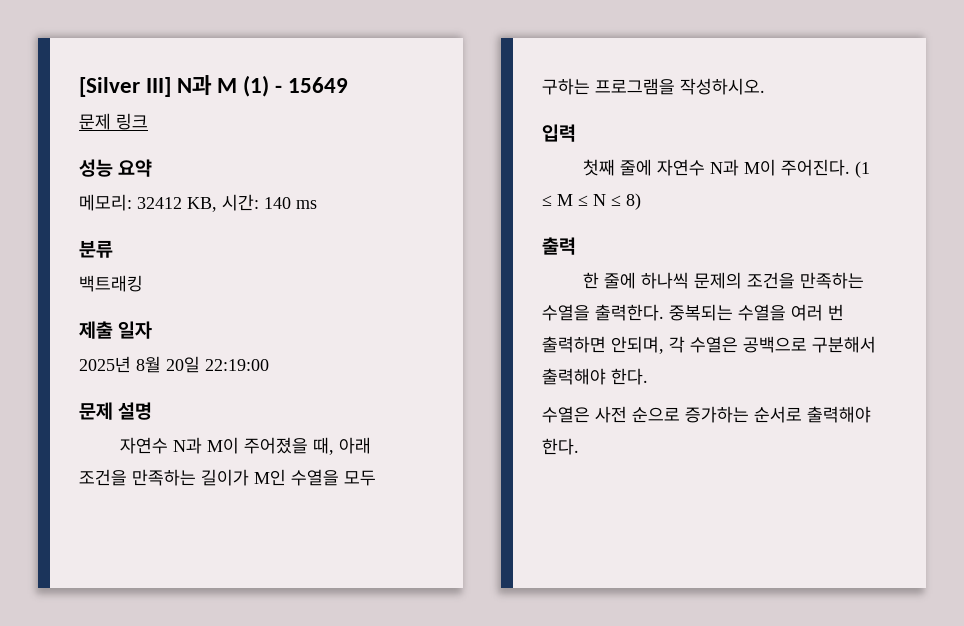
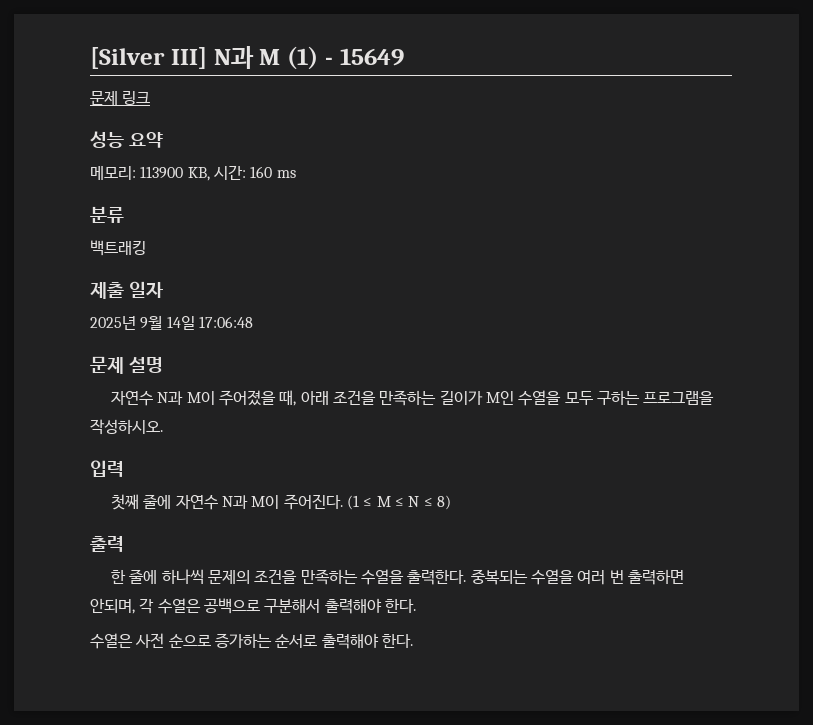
- 메모리: 32412 KB, 시간: 140 ms
+ 메모리: 113900 KB, 시간: 160 ms
- 2025년 8월 20일 22:19:00
+ 2025년 9월 14일 17:06:48

